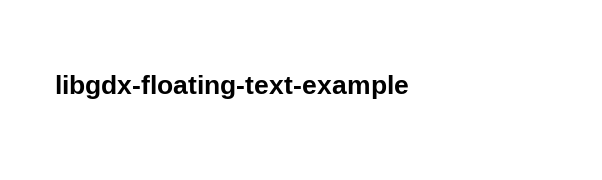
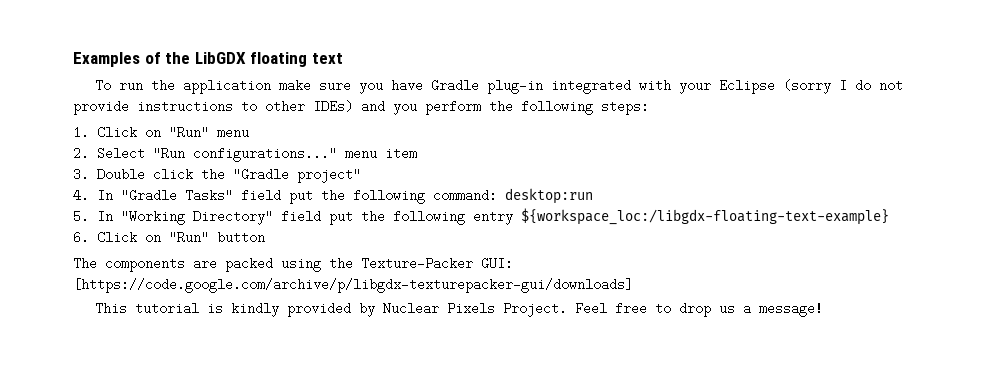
- libgdx-floating-text-example
+ Examples of the LibGDX floating text
+ To run the application make sure you have Gradle plug-in integrated with your Eclipse (sorry I do not provide instructions to other IDEs) and you perform the following steps:
+ 1. Click on "Run" menu
+ 2. Select "Run configurations..." menu item
+ 3. Double click the "Gradle project"
+ 4. In "Gradle Tasks" field put the following command: desktop:run
+ 5. In "Working Directory" field put the following entry ${workspace_loc:/libgdx-floating-text-example}
+ 6. Click on "Run" button
+ The components are packed using the Texture-Packer GUI: [https://code.google.com/archive/p/libgdx-texturepacker-gui/downloads]
+ This tutorial is kindly provided by Nuclear Pixels Project. Feel free to drop us a message!

